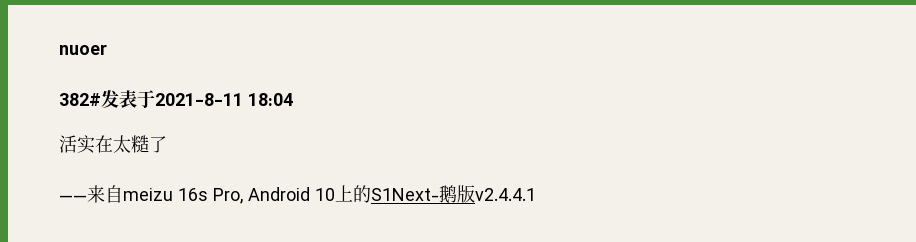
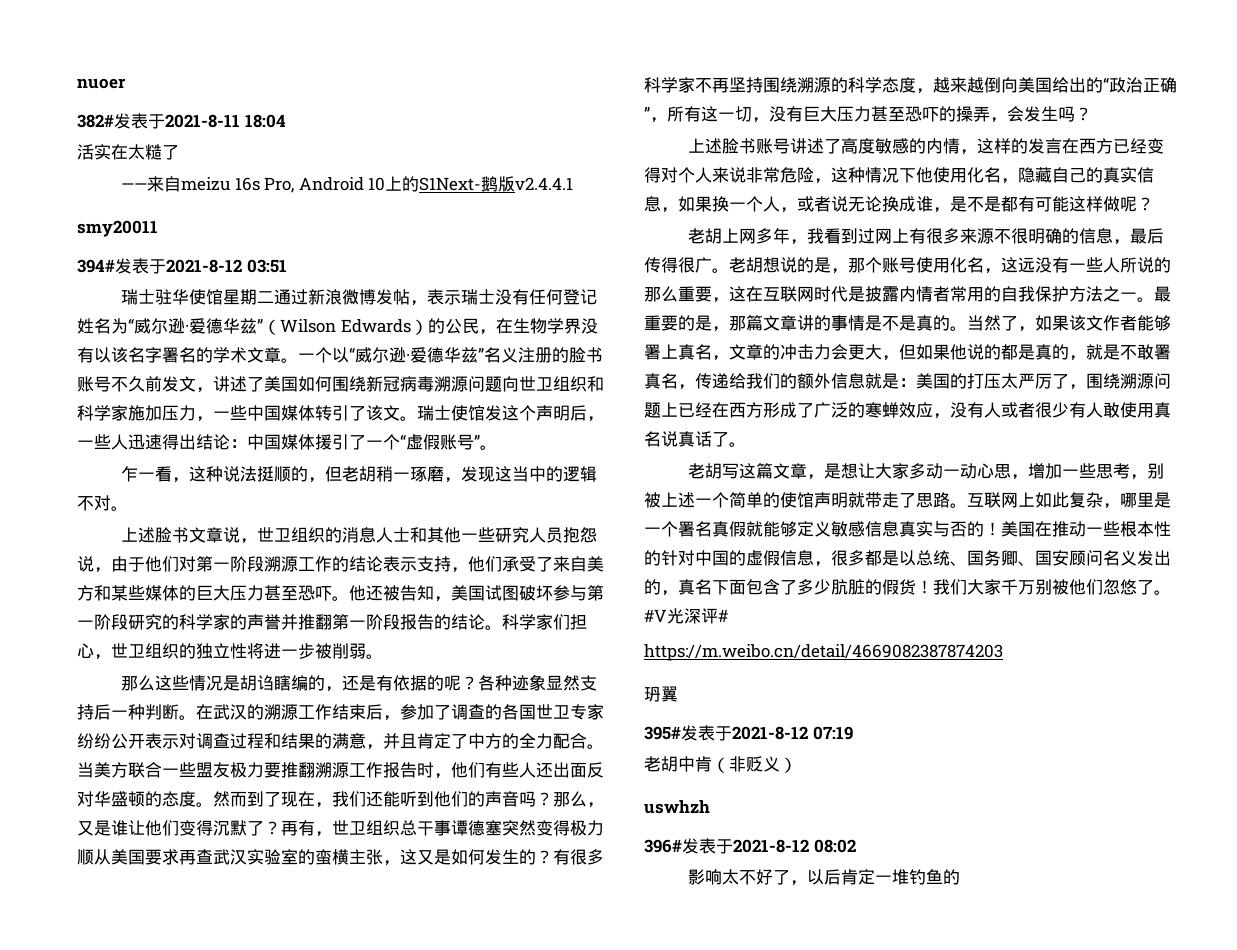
+ smy20011
+ 394#发表于2021-8-12 03:51
+ 瑞士驻华使馆星期二通过新浪微博发帖，表示瑞士没有任何登记姓名为“威尔逊·爱德华兹”（Wilson Edwards）的公民，在生物学界没有以该名字署名的学术文章。一个以“威尔逊·爱德华兹”名义注册的脸书账号不久前发文，讲述了美国如何围绕新冠病毒溯源问题向世卫组织和科学家施加压力，一些中国媒体转引了该文。瑞士使馆发这个声明后，一些人迅速得出结论：中国媒体援引了一个“虚假账号”。
+ 乍一看，这种说法挺顺的，但老胡稍一琢磨，发现这当中的逻辑不对。
+ 上述脸书文章说，世卫组织的消息人士和其他一些研究人员抱怨说，由于他们对第一阶段溯源工作的结论表示支持，他们承受了来自美方和某些媒体的巨大压力甚至恐吓。他还被告知，美国试图破坏参与第一阶段研究的科学家的声誉并推翻第一阶段报告的结论。科学家们担心，世卫组织的独立性将进一步被削弱。
+ 那么这些情况是胡诌瞎编的，还是有依据的呢？各种迹象显然支持后一种判断。在武汉的溯源工作结束后，参加了调查的各国世卫专家纷纷公开表示对调查过程和结果的满意，并且肯定了中方的全力配合。当美方联合一些盟友极力要推翻溯源工作报告时，他们有些人还出面反对华盛顿的态度。然而到了现在，我们还能听到他们的声音吗？那么，又是谁让他们变得沉默了？再有，世卫组织总干事谭德塞突然变得极力顺从美国要求再查武汉实验室的蛮横主张，这又是如何发生的？有很多科学家不再坚持围绕溯源的科学态度，越来越倒向美国给出的“政治正确”，所有这一切，没有巨大压力甚至恐吓的操弄，会发生吗？
+ 上述脸书账号讲述了高度敏感的内情，这样的发言在西方已经变得对个人来说非常危险，这种情况下他使用化名，隐藏自己的真实信息，如果换一个人，或者说无论换成谁，是不是都有可能这样做呢？
+ 老胡上网多年，我看到过网上有很多来源不很明确的信息，最后传得很广。老胡想说的是，那个账号使用化名，这远没有一些人所说的那么重要，这在互联网时代是披露内情者常用的自我保护方法之一。最重要的是，那篇文章讲的事情是不是真的。当然了，如果该文作者能够署上真名，文章的冲击力会更大，但如果他说的都是真的，就是不敢署真名，传递给我们的额外信息就是：美国的打压太严厉了，围绕溯源问题上已经在西方形成了广泛的寒蝉效应，没有人或者很少有人敢使用真名说真话了。
+ 老胡写这篇文章，是想让大家多动一动心思，增加一些思考，别被上述一个简单的使馆声明就带走了思路。互联网上如此复杂，哪里是一个署名真假就能够定义敏感信息真实与否的！美国在推动一些根本性的针对中国的虚假信息，很多都是以总统、国务卿、国安顾问名义发出的，真名下面包含了多少肮脏的假货！我们大家千万别被他们忽悠了。#V光深评#
+ https://m.weibo.cn/detail/4669082387874203
+ 玬翼
+ 395#发表于2021-8-12 07:19
+ 老胡中肯（非贬义）
+ uswhzh
+ 396#发表于2021-8-12 08:02
+ 影响太不好了，以后肯定一堆钓鱼的

